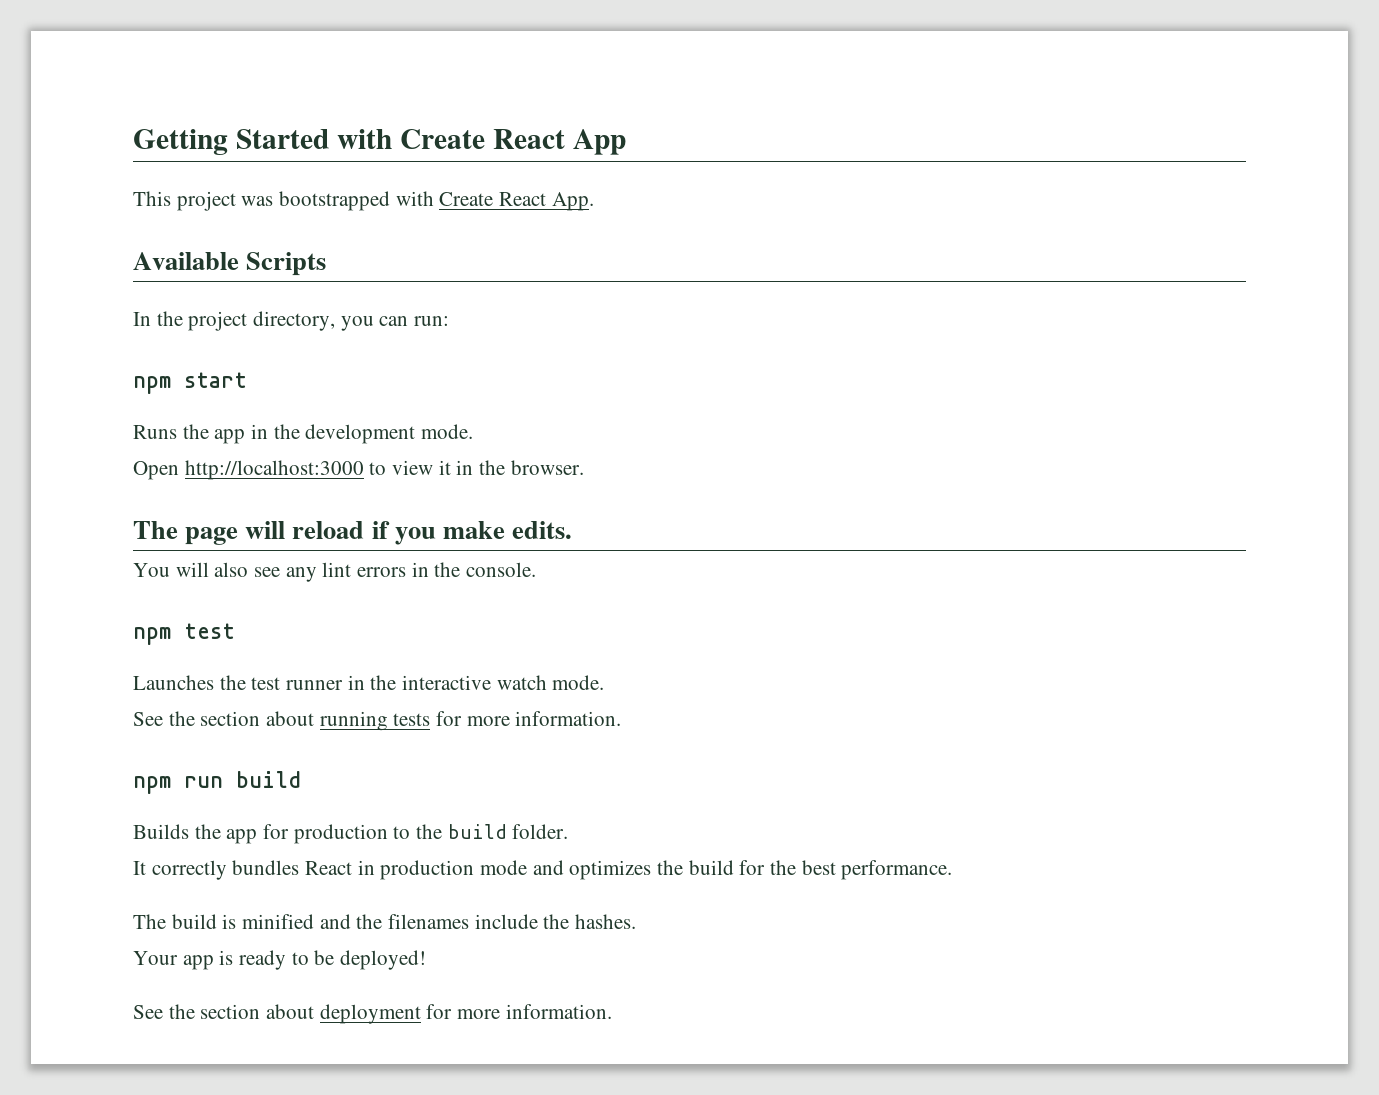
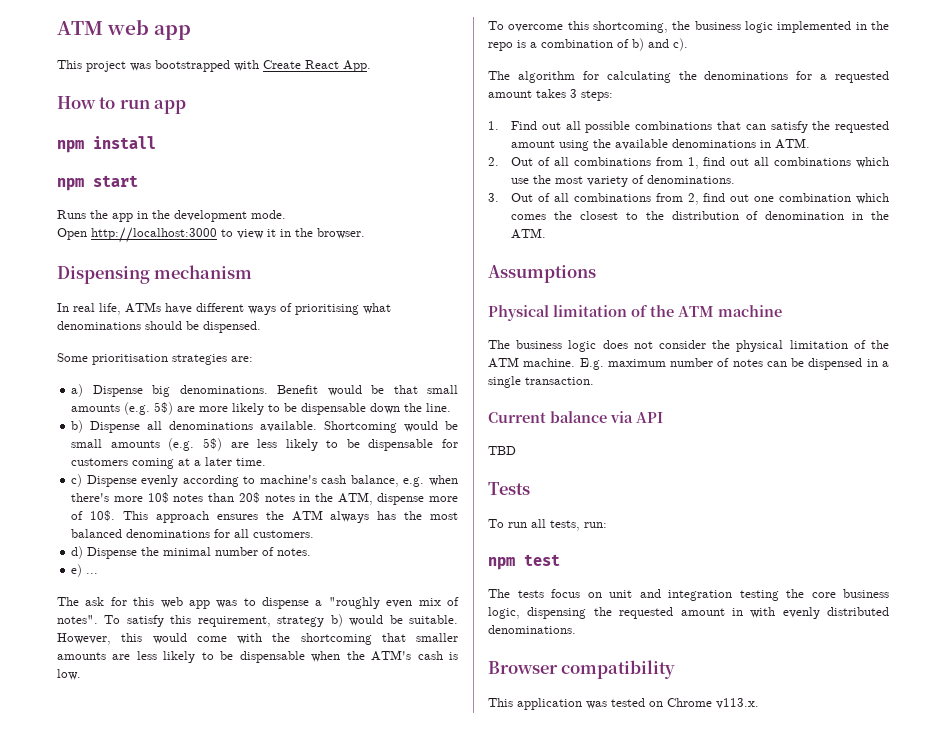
- Getting Started with Create React App
+ ATM web app
- Available Scripts
- In the project directory, you can run:
+ How to run app
+ npm install
- The page will reload if you make edits.
- You will also see any lint errors in the console.
+ Dispensing mechanism
+ In real life, ATMs have different ways of prioritising what denominations should be dispensed.
+ Some prioritisation strategies are:
+ a) Dispense big denominations. Benefit would be that small amounts (e.g. 5$) are more likely to be dispensable down the line.
+ b) Dispense all denominations available. Shortcoming would be small amounts (e.g. 5$) are less likely to be dispensable for customers coming at a later time.
+ c) Dispense evenly according to machine's cash balance, e.g. when there's more 10$ notes than 20$ notes in the ATM, dispense more of 10$. This approach ensures the ATM always has the most balanced denominations for all customers.
+ d) Dispense the minimal number of notes.
+ e) ...
+ The ask for this web app was to dispense a "roughly even mix of notes". To satisfy this requirement, strategy b) would be suitable. However, this would come with the shortcoming that smaller amounts are less likely to be dispensable when the ATM's cash is low.
+ To overcome this shortcoming, the business logic implemented in the repo is a combination of b) and c).
+ The algorithm for calculating the denominations for a requested amount takes 3 steps:
+ 1. Find out all possible combinations that can satisfy the requested amount using the available denominations in ATM.
+ 2. Out of all combinations from 1, find out all combinations which use the most variety of denominations.
+ 3. Out of all combinations from 2, find out one combination which comes the closest to the distribution of denomination in the ATM.
+ Assumptions
+ Physical limitation of the ATM machine
+ The business logic does not consider the physical limitation of the ATM machine. E.g. maximum number of notes can be dispensed in a single transaction.
+ Current balance via API
+ TBD
+ Tests
+ To run all tests, run:
  npm test
- Launches the test runner in the interactive watch mode.
- See the section about running tests for more information.
- npm run build
- Builds the app for production to the build folder.
- It correctly bundles React in production mode and optimizes the build for the best performance.
- The build is minified and the filenames include the hashes.
- Your app is ready to be deployed!
- See the section about deployment for more information.
+ The tests focus on unit and integration testing the core business logic, dispensing the requested amount in with evenly distributed denominations.
+ Browser compatibility
+ This application was tested on Chrome v113.x.

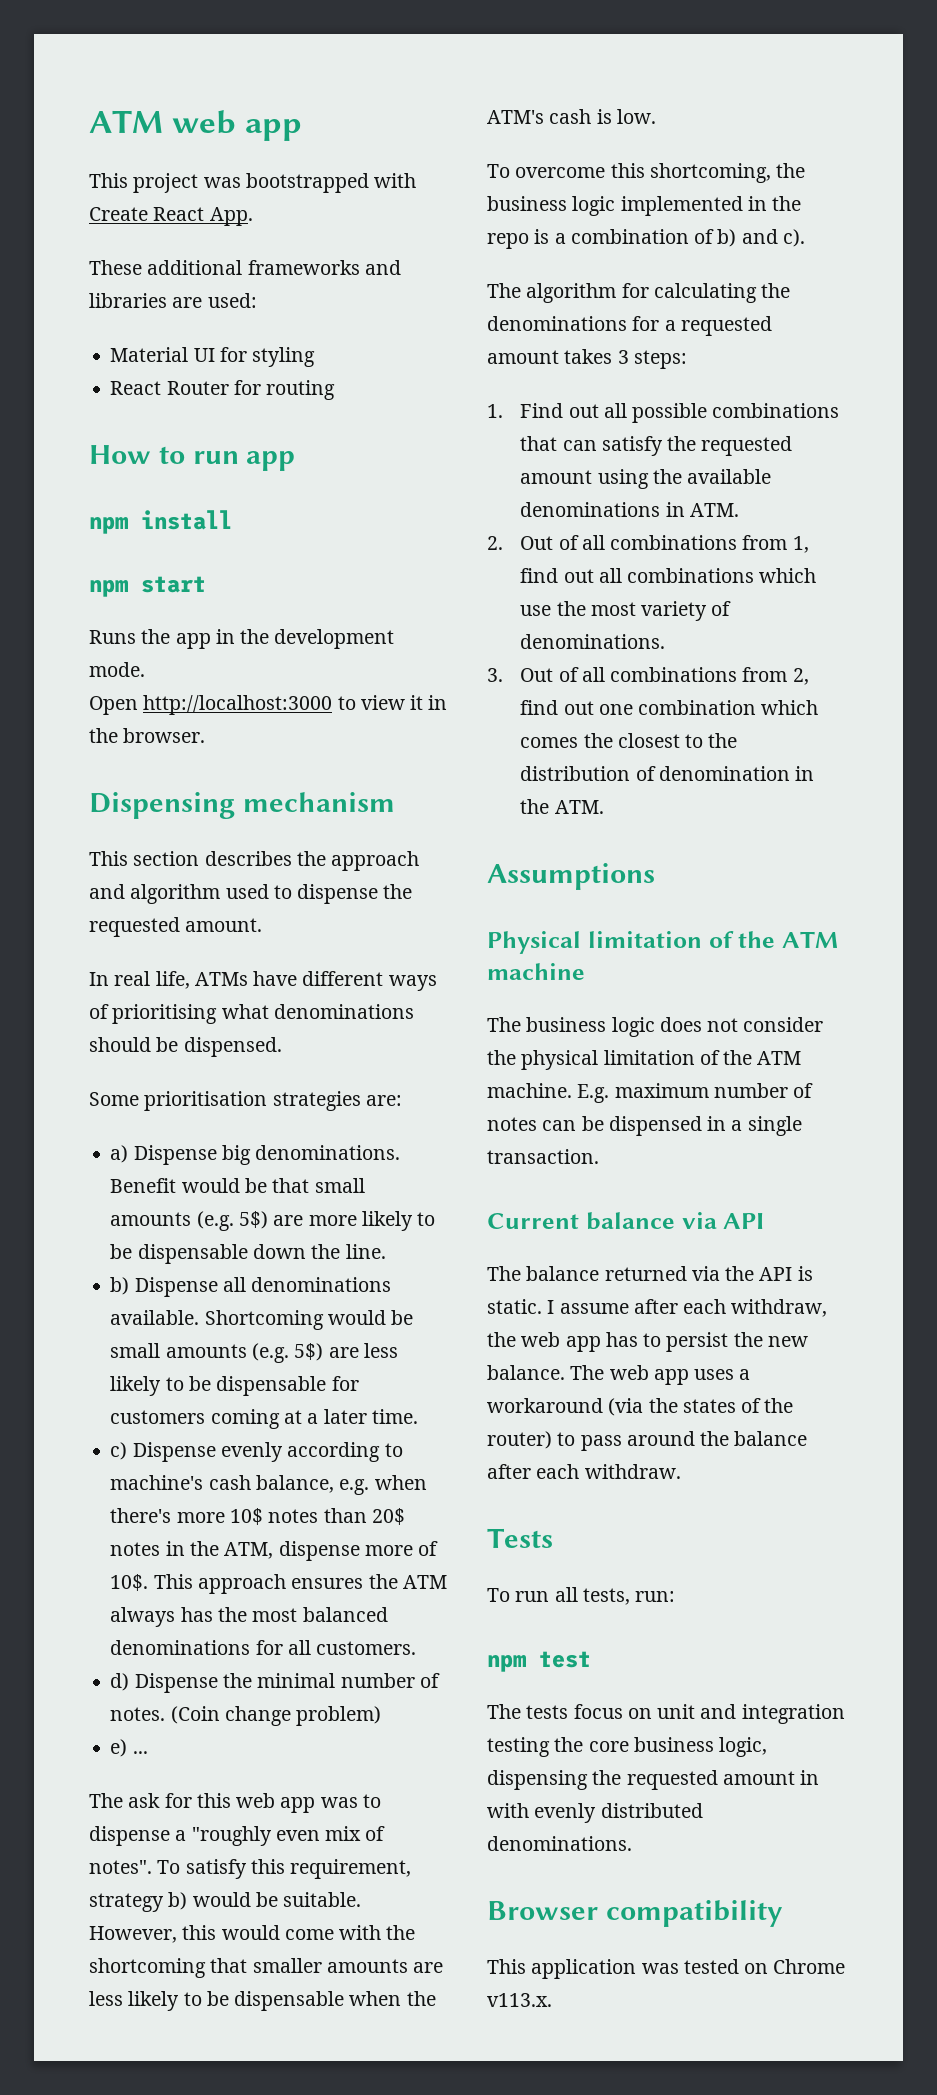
+ These additional frameworks and libraries are used:
+ Material UI for styling
+ React Router for routing
+ This section describes the approach and algorithm used to dispense the requested amount.
+ (Coin change problem)
- TBD
+ The balance returned via the API is static. I assume after each withdraw, the web app has to persist the new balance. The web app uses a workaround (via the states of the router) to pass around the balance after each withdraw.

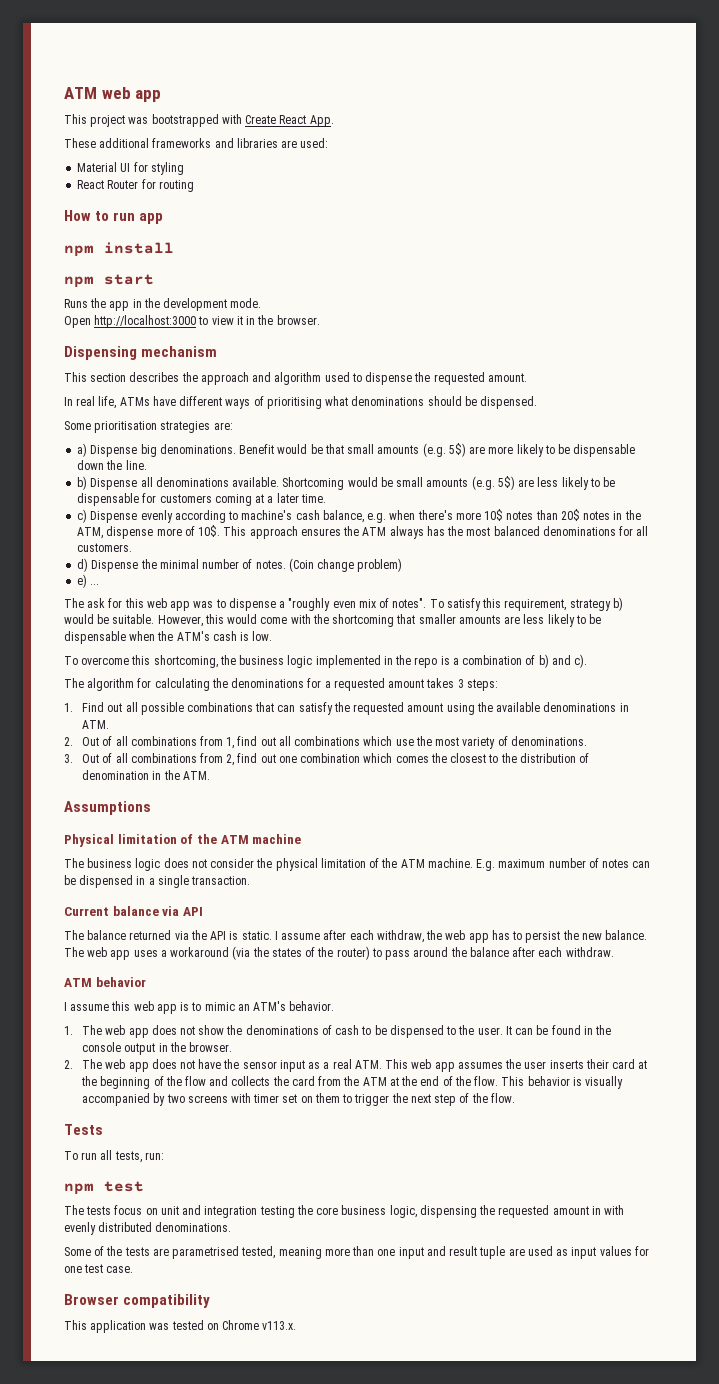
+ ATM behavior
+ I assume this web app is to mimic an ATM's behavior.
+ 1. The web app does not show the denominations of cash to be dispensed to the user. It can be found in the console output in the browser.
+ 2. The web app does not have the sensor input as a real ATM. This web app assumes the user inserts their card at the beginning of the flow and collects the card from the ATM at the end of the flow. This behavior is visually accompanied by two screens with timer set on them to trigger the next step of the flow.
+ Some of the tests are parametrised tested, meaning more than one input and result tuple are used as input values for one test case.

